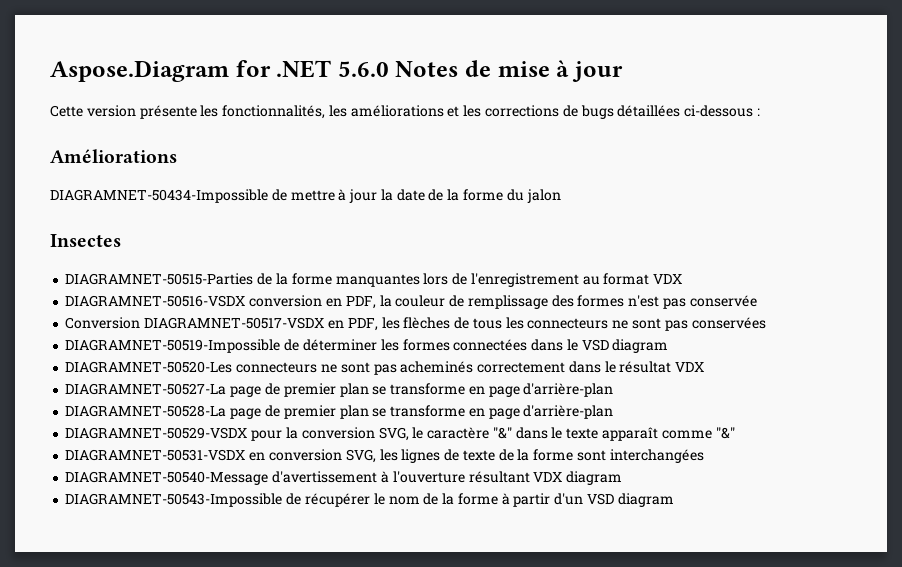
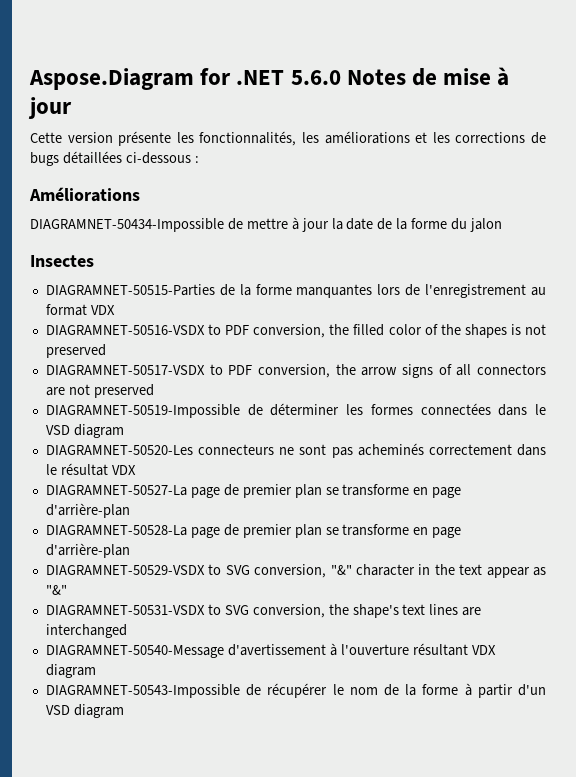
- DIAGRAMNET-50516-VSDX conversion en PDF, la couleur de remplissage des formes n'est pas conservée
- Conversion DIAGRAMNET-50517-VSDX en PDF, les flèches de tous les connecteurs ne sont pas conservées
+ DIAGRAMNET-50516-VSDX to PDF conversion, the filled color of the shapes is not preserved
+ DIAGRAMNET-50517-VSDX to PDF conversion, the arrow signs of all connectors are not preserved
- DIAGRAMNET-50529-VSDX pour la conversion SVG, le caractère "&" dans le texte apparaît comme "&"
- DIAGRAMNET-50531-VSDX en conversion SVG, les lignes de texte de la forme sont interchangées
+ DIAGRAMNET-50529-VSDX to SVG conversion, "&" character in the text appear as "&"
+ DIAGRAMNET-50531-VSDX to SVG conversion, the shape's text lines are interchanged

